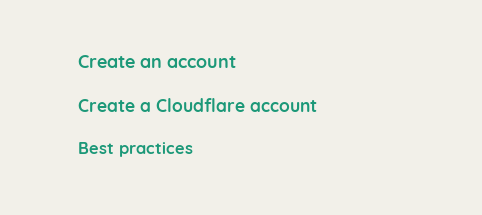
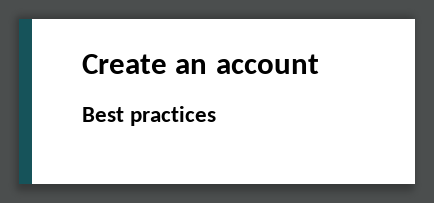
- Create a Cloudflare account

